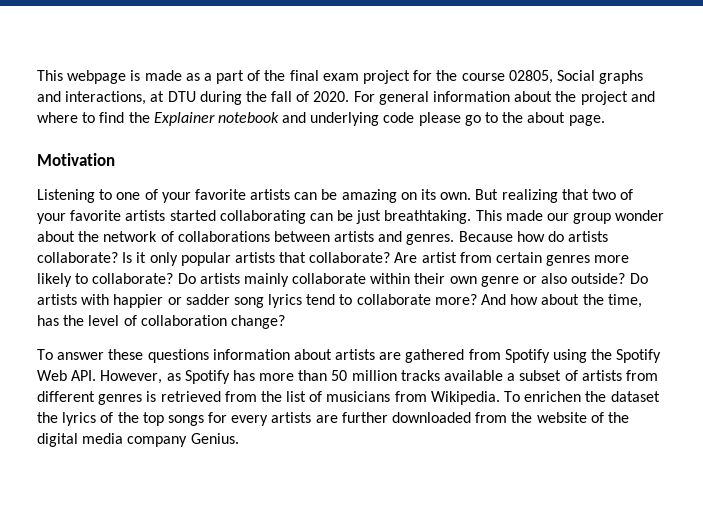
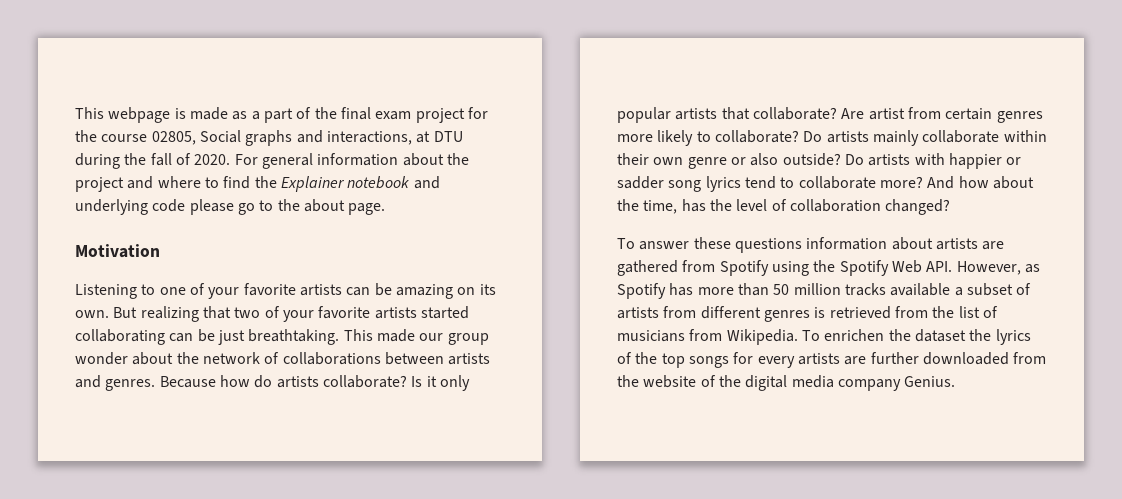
- And how about the time, has the level of collaboration change?
+ And how about the time, has the level of collaboration changed?

